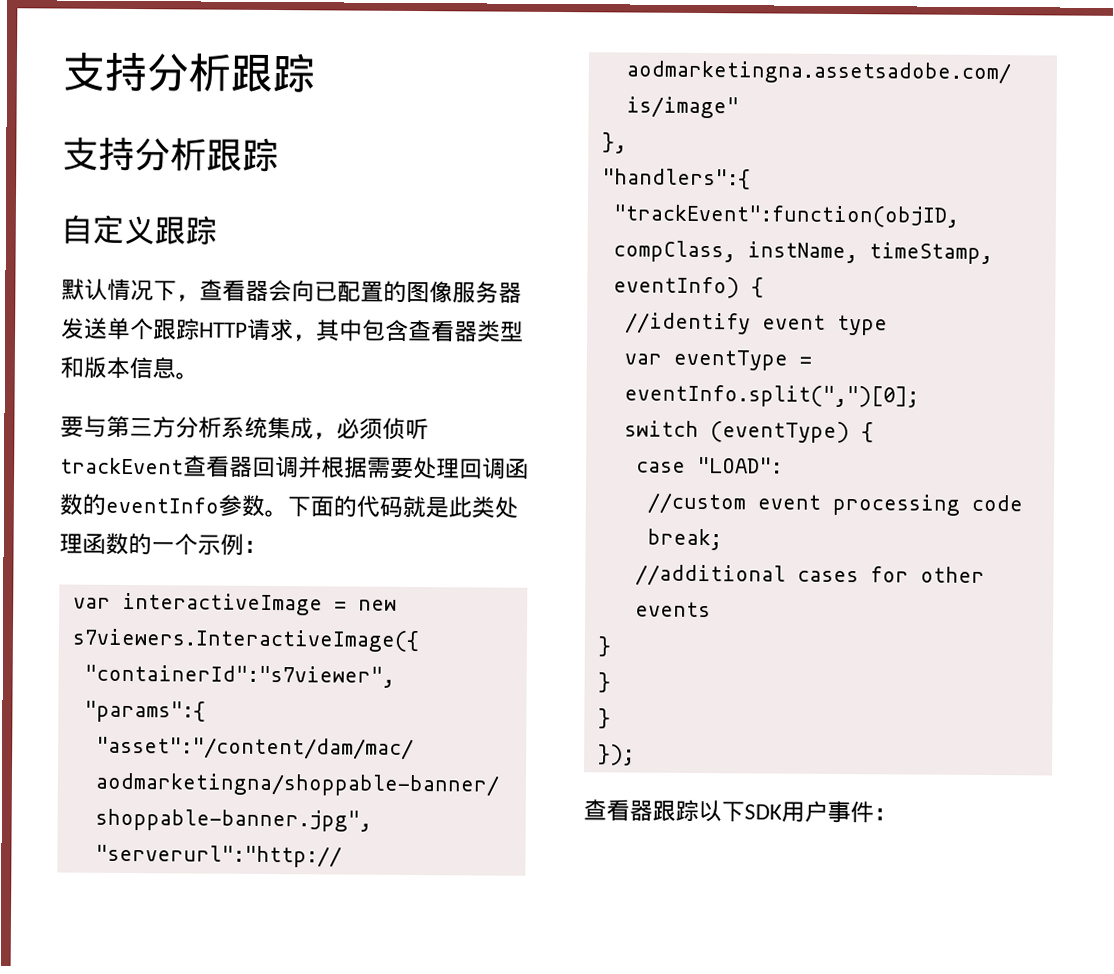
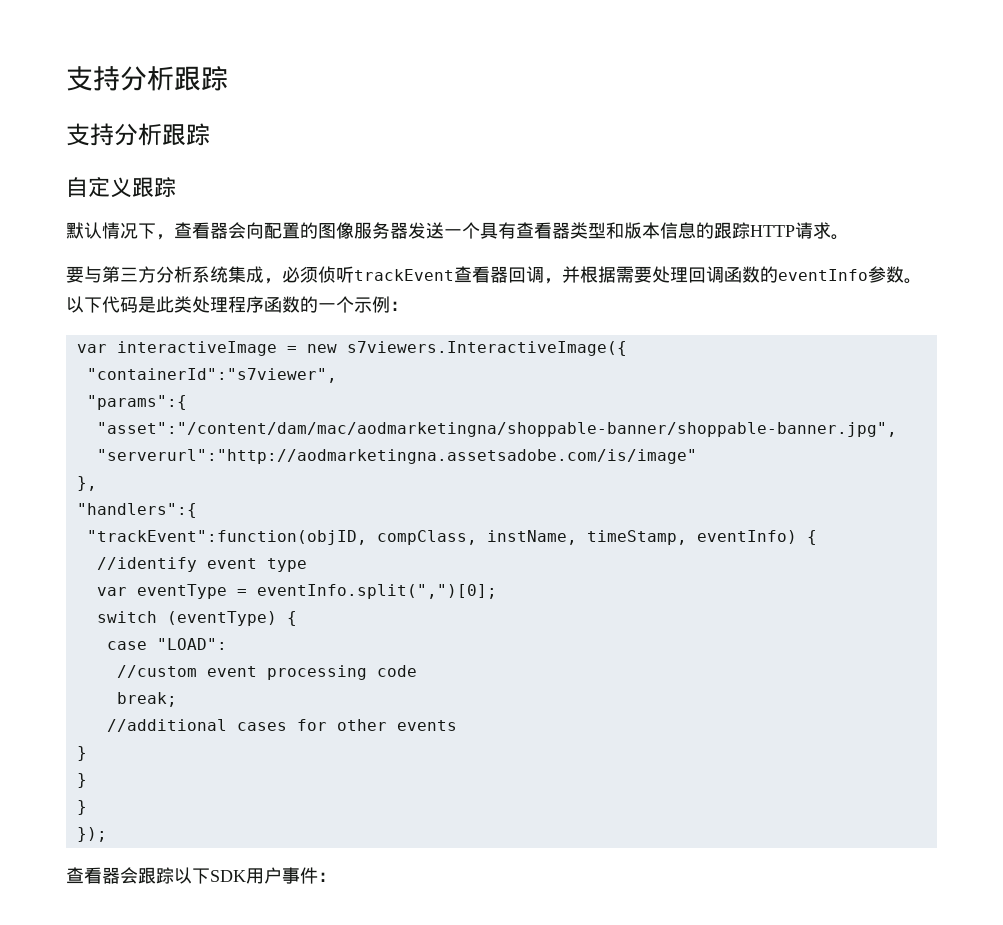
- 默认情况下，查看器会向已配置的图像服务器发送单个跟踪HTTP请求，其中包含查看器类型和版本信息。
+ 默认情况下，查看器会向配置的图像服务器发送一个具有查看器类型和版本信息的跟踪HTTP请求。
- 要与第三方分析系统集成，必须侦听trackEvent查看器回调并根据需要处理回调函数的eventInfo参数。
+ 要与第三方分析系统集成，必须侦听trackEvent查看器回调，并根据需要处理回调函数的eventInfo参数。
- 下面的代码就是此类处理函数的一个示例：
+ 以下代码是此类处理程序函数的一个示例：
- 查看器跟踪以下SDK用户事件：
+ 查看器会跟踪以下SDK用户事件：

